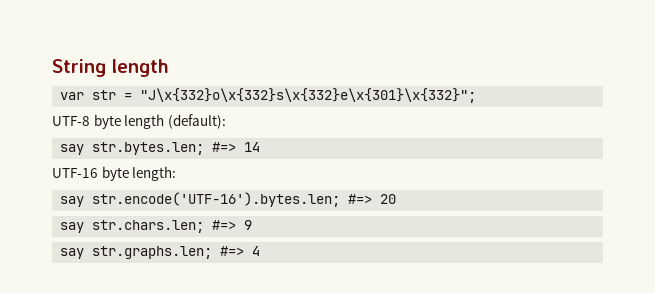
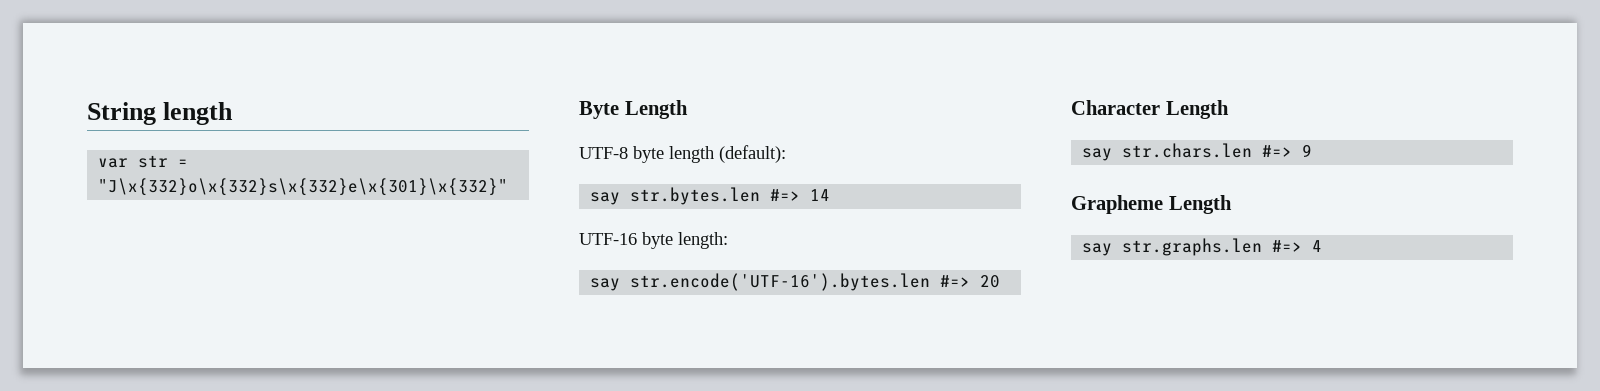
- var str = "J\x{332}o\x{332}s\x{332}e\x{301}\x{332}";
+ var str = "J\x{332}o\x{332}s\x{332}e\x{301}\x{332}"
+ Byte Length
- say str.bytes.len; #=> 14
+ say str.bytes.len #=> 14
- say str.encode('UTF-16').bytes.len; #=> 20
+ say str.encode('UTF-16').bytes.len #=> 20
- say str.chars.len; #=> 9
+ Character Length
+ say str.chars.len #=> 9
- say str.graphs.len; #=> 4
+ Grapheme Length
+ say str.graphs.len #=> 4

